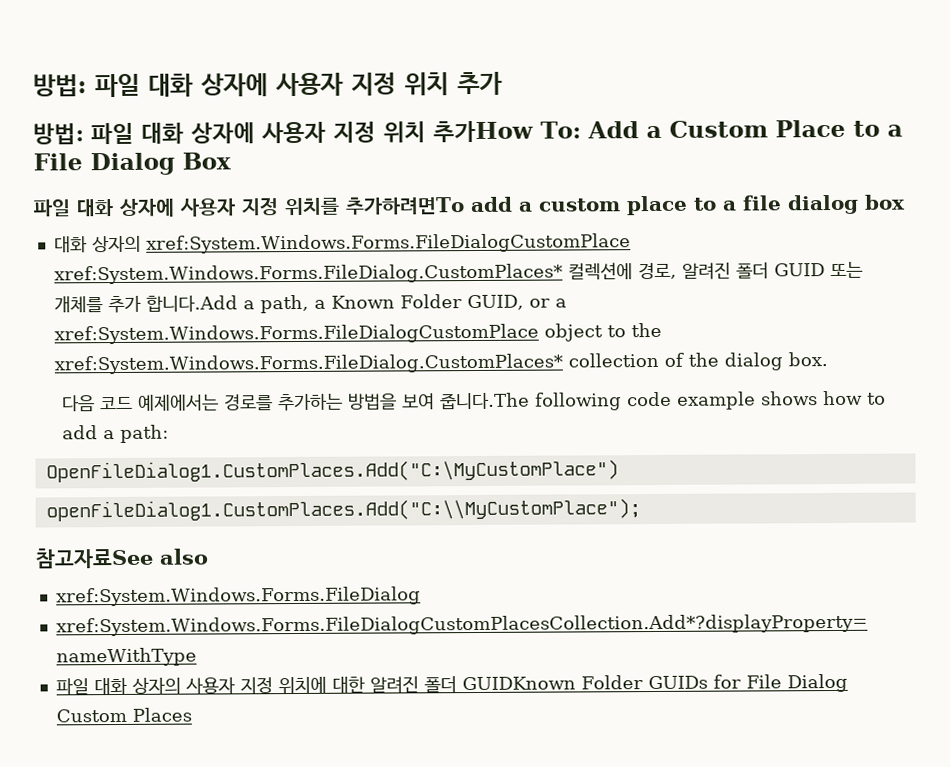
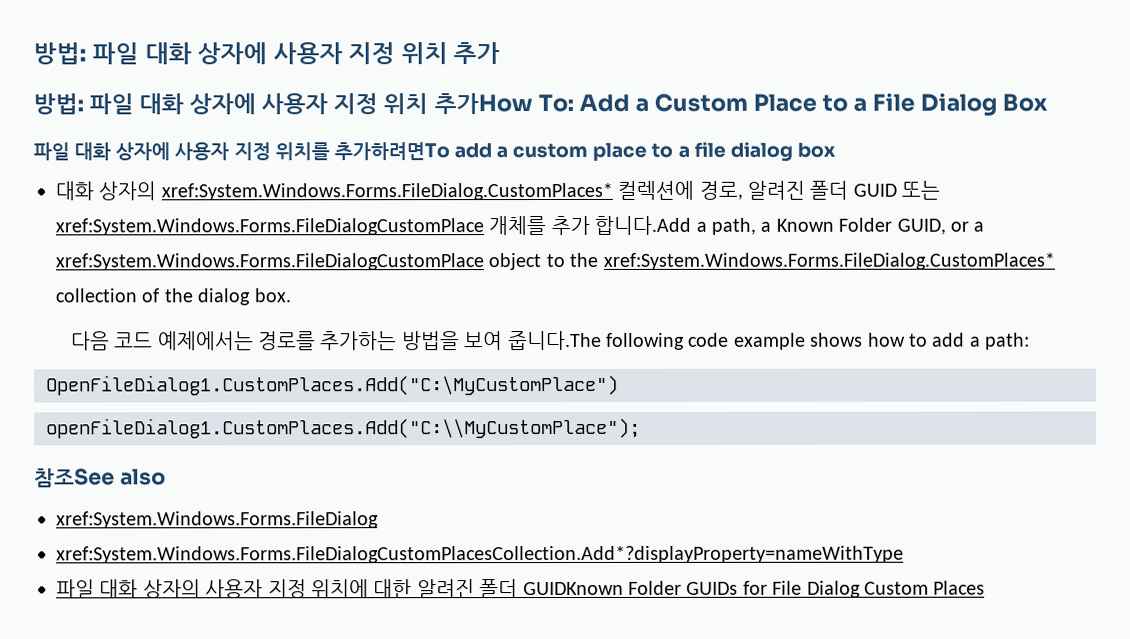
- 대화 상자의 xref:System.Windows.Forms.FileDialogCustomPlace xref:System.Windows.Forms.FileDialog.CustomPlaces* 컬렉션에 경로, 알려진 폴더 GUID 또는 개체를 추가 합니다.Add a path, a Known Folder GUID, or a xref:System.Windows.Forms.FileDialogCustomPlace object to the xref:System.Windows.Forms.FileDialog.CustomPlaces* collection of the dialog box.
+ 대화 상자의 xref:System.Windows.Forms.FileDialog.CustomPlaces* 컬렉션에 경로, 알려진 폴더 GUID 또는 xref:System.Windows.Forms.FileDialogCustomPlace 개체를 추가 합니다.Add a path, a Known Folder GUID, or a xref:System.Windows.Forms.FileDialogCustomPlace object to the xref:System.Windows.Forms.FileDialog.CustomPlaces* collection of the dialog box.
- 참고자료See also
+ 참조See also

